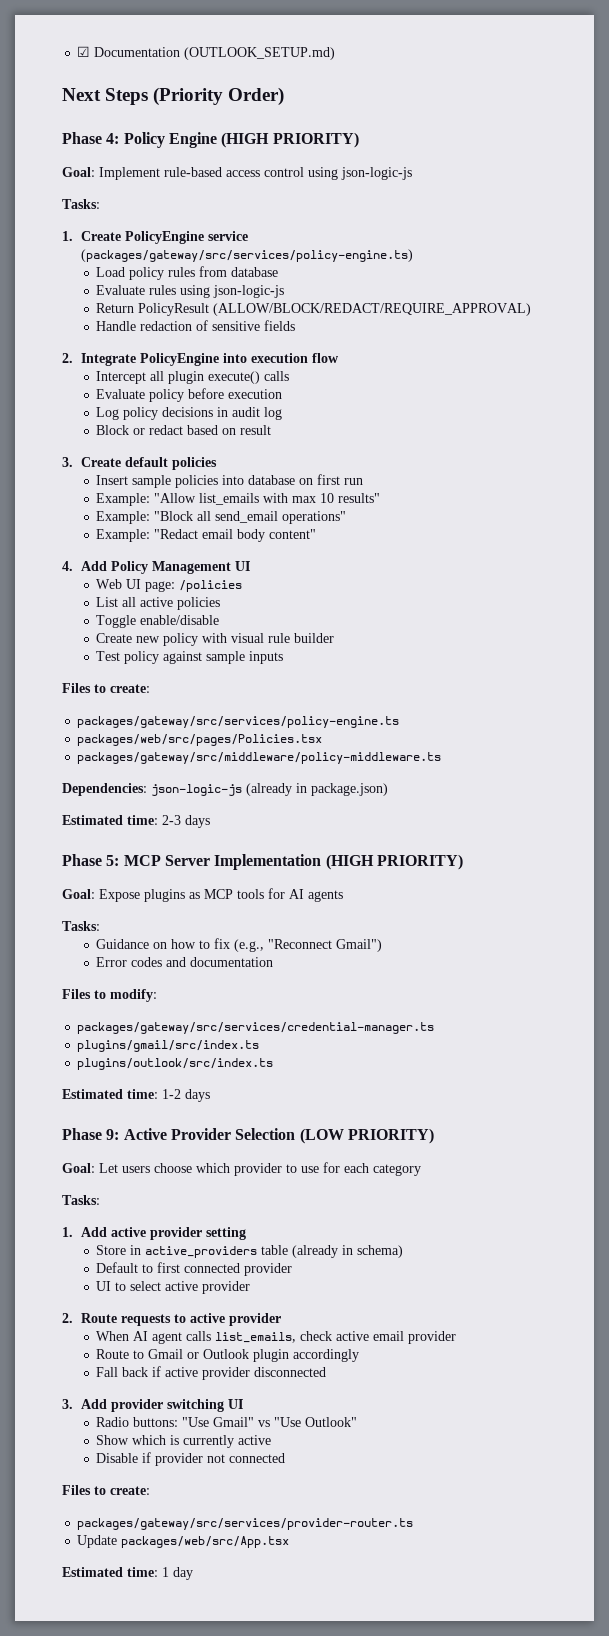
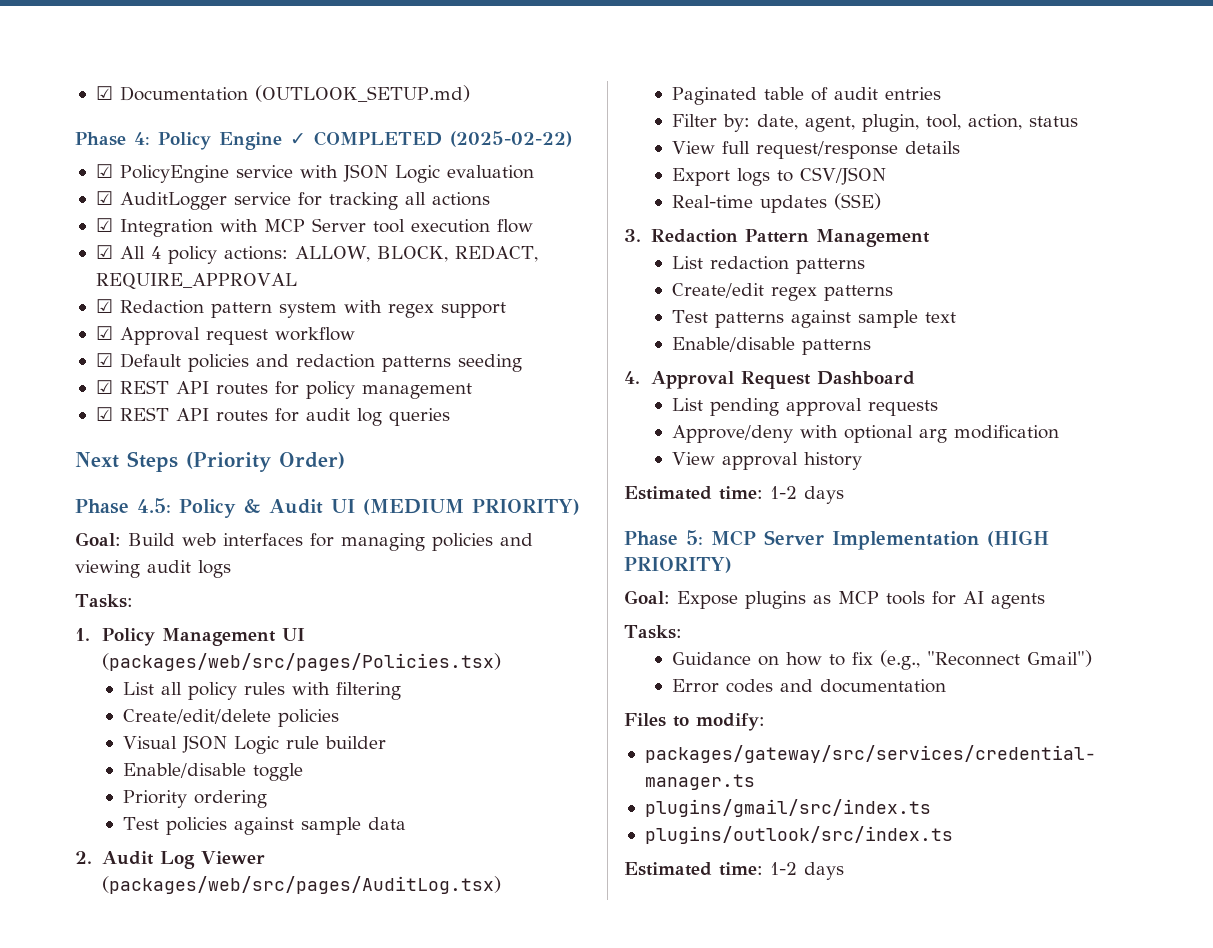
+ Phase 4: Policy Engine ✓ COMPLETED (2025-02-22)
+ ☑ PolicyEngine service with JSON Logic evaluation
+ ☑ AuditLogger service for tracking all actions
+ ☑ Integration with MCP Server tool execution flow
+ ☑ All 4 policy actions: ALLOW, BLOCK, REDACT, REQUIRE_APPROVAL
+ ☑ Redaction pattern system with regex support
+ ☑ Approval request workflow
+ ☑ Default policies and redaction patterns seeding
+ ☑ REST API routes for policy management
+ ☑ REST API routes for audit log queries
- Phase 4: Policy Engine (HIGH PRIORITY)
- Goal: Implement rule-based access control using json-logic-js
+ Phase 4.5: Policy & Audit UI (MEDIUM PRIORITY)
+ Goal: Build web interfaces for managing policies and viewing audit logs
  Tasks:
- 1. Create PolicyEngine service (packages/gateway/src/services/policy-engine.ts)
- Load policy rules from database
- Evaluate rules using json-logic-js
- Return PolicyResult (ALLOW/BLOCK/REDACT/REQUIRE_APPROVAL)
- Handle redaction of sensitive fields
- 2. Integrate PolicyEngine into execution flow
- Intercept all plugin execute() calls
- Evaluate policy before execution
- Log policy decisions in audit log
- Block or redact based on result
- 3. Create default policies
- Insert sample policies into database on first run
- Example: "Allow list_emails with max 10 results"
- Example: "Block all send_email operations"
- Example: "Redact email body content"
- 4. Add Policy Management UI
- Web UI page: /policies
- List all active policies
- Toggle enable/disable
- Create new policy with visual rule builder
- Test policy against sample inputs
- Files to create:
- packages/gateway/src/services/policy-engine.ts
- packages/web/src/pages/Policies.tsx
- packages/gateway/src/middleware/policy-middleware.ts
- Dependencies: json-logic-js (already in package.json)
- Estimated time: 2-3 days
+ 1. Policy Management UI (packages/web/src/pages/Policies.tsx)
+ List all policy rules with filtering
+ Create/edit/delete policies
+ Visual JSON Logic rule builder
+ Enable/disable toggle
+ Priority ordering
+ Test policies against sample data
+ 2. Audit Log Viewer (packages/web/src/pages/AuditLog.tsx)
+ Paginated table of audit entries
+ Filter by: date, agent, plugin, tool, action, status
+ View full request/response details
+ Export logs to CSV/JSON
+ Real-time updates (SSE)
+ 3. Redaction Pattern Management
+ List redaction patterns
+ Create/edit regex patterns
+ Test patterns against sample text
+ Enable/disable patterns
+ 4. Approval Request Dashboard
+ List pending approval requests
+ Approve/deny with optional arg modification
+ View approval history
+ Estimated time: 1-2 days
- Phase 9: Active Provider Selection (LOW PRIORITY)
- Goal: Let users choose which provider to use for each category
- Tasks:
- 1. Add active provider setting
- Store in active_providers table (already in schema)
- Default to first connected provider
- UI to select active provider
- 2. Route requests to active provider
- When AI agent calls list_emails, check active email provider
- Route to Gmail or Outlook plugin accordingly
- Fall back if active provider disconnected
- 3. Add provider switching UI
- Radio buttons: "Use Gmail" vs "Use Outlook"
- Show which is currently active
- Disable if provider not connected
- Files to create:
- packages/gateway/src/services/provider-router.ts
- Update packages/web/src/App.tsx
- Estimated time: 1 day

